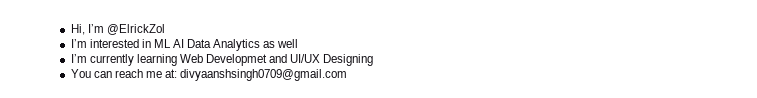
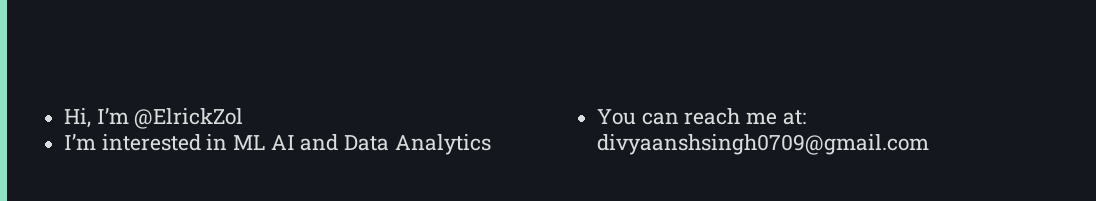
- I’m interested in ML AI Data Analytics as well
- I’m currently learning Web Developmet and UI/UX Designing
+ I’m interested in ML AI and Data Analytics

